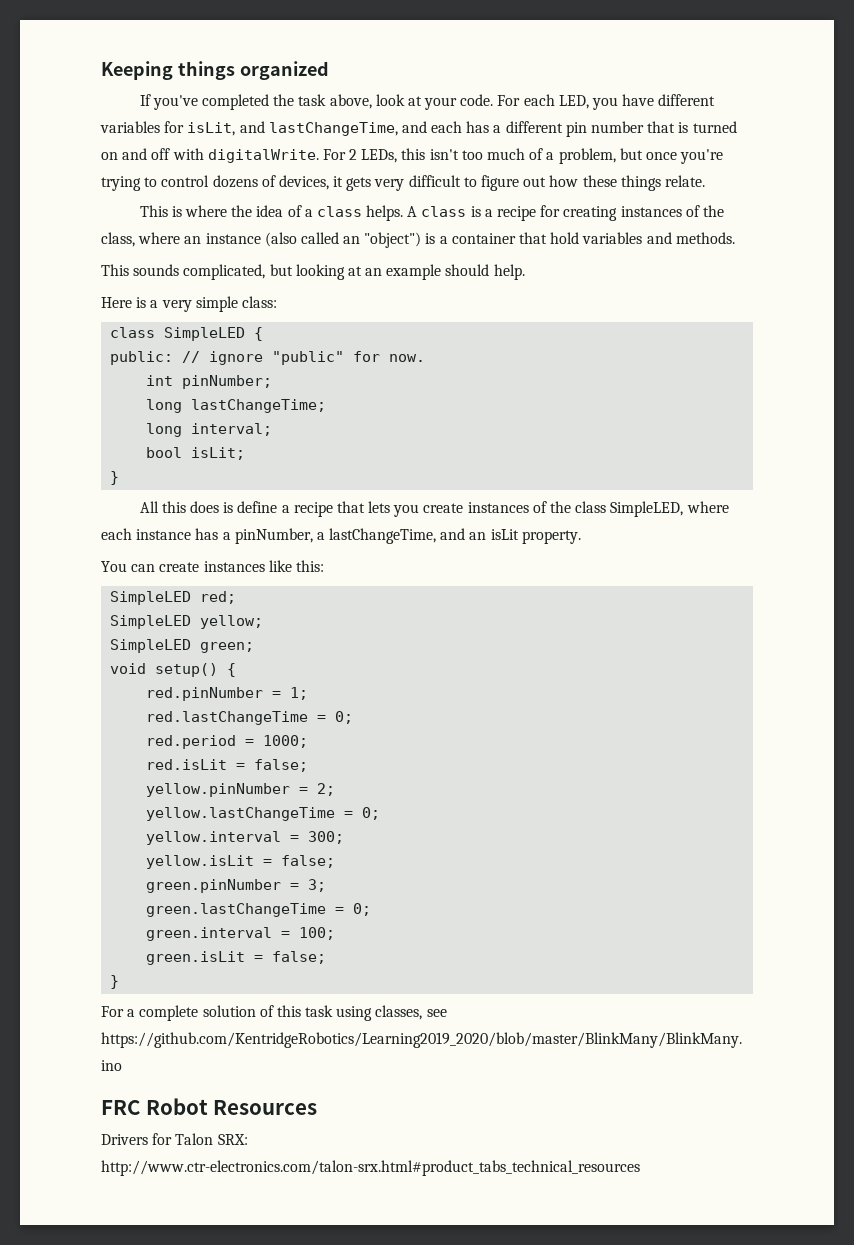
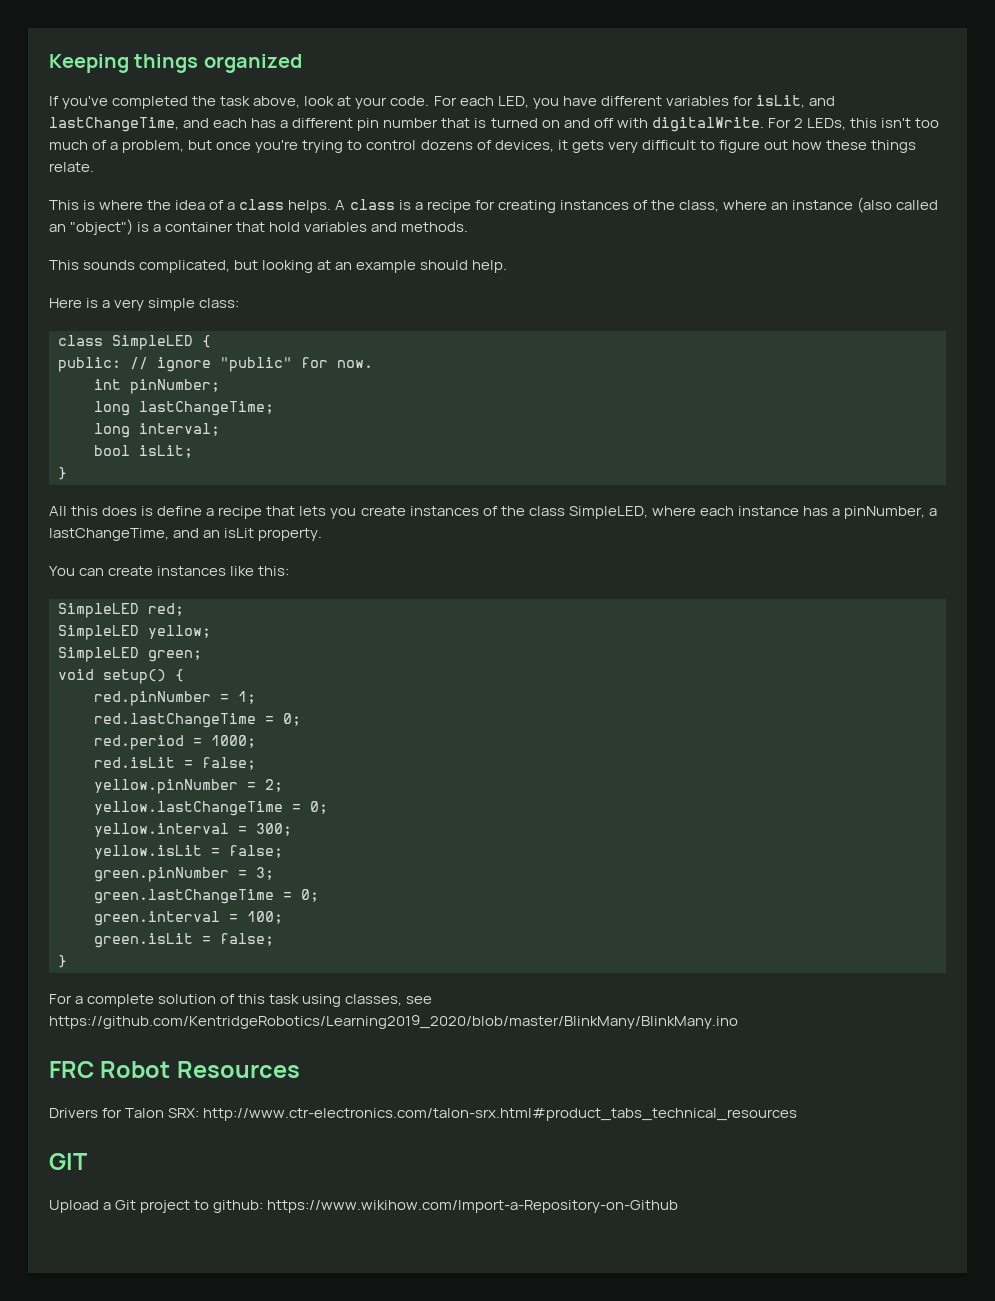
+ GIT
+ Upload a Git project to github: https://www.wikihow.com/Import-a-Repository-on-Github

